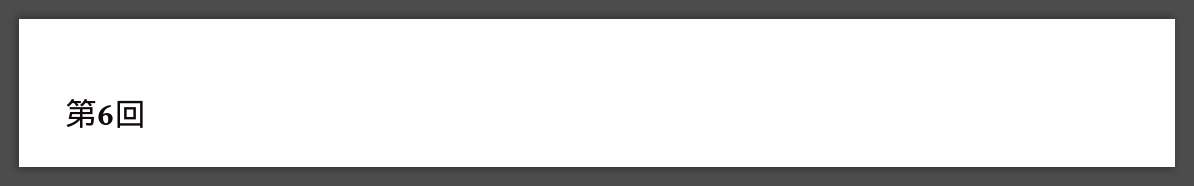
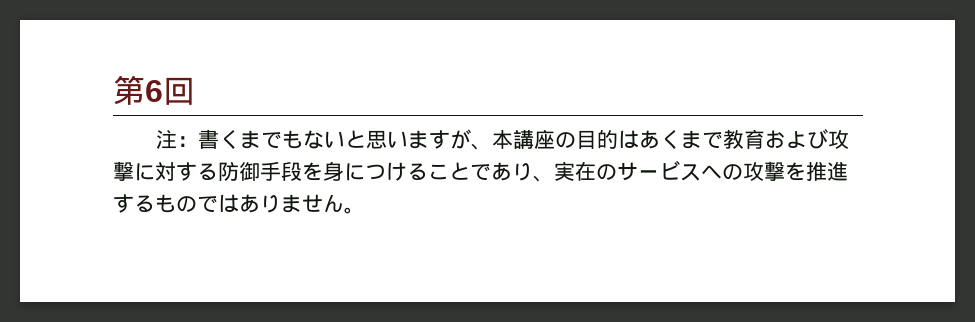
+ 注：書くまでもないと思いますが、本講座の目的はあくまで教育および攻撃に対する防御手段を身につけることであり、実在のサービスへの攻撃を推進するものではありません。

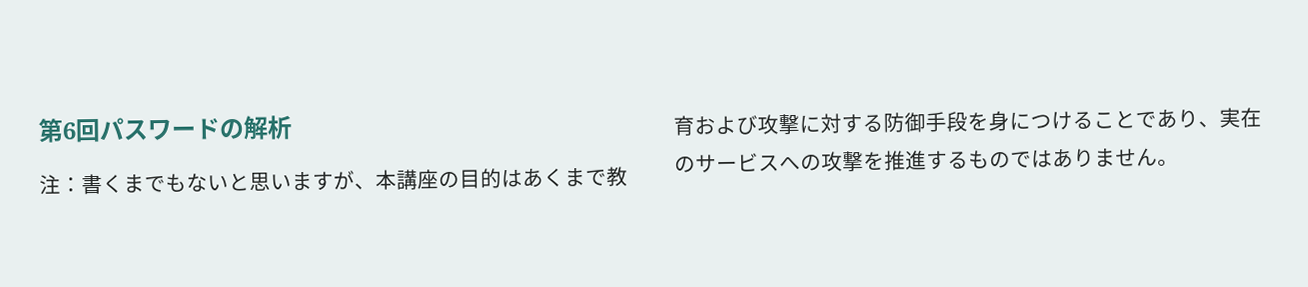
- 第6回
+ 第6回パスワードの解析

